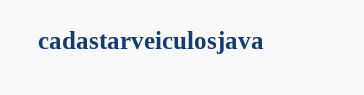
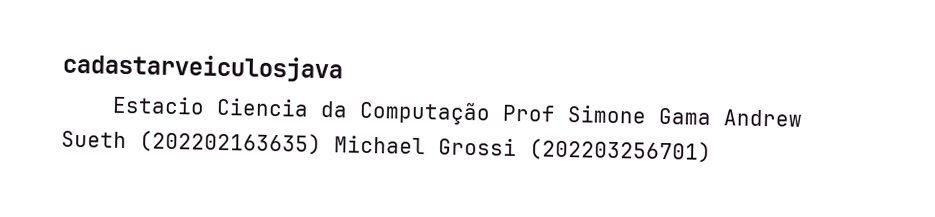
+ Estacio Ciencia da Computação Prof Simone Gama Andrew Sueth (202202163635) Michael Grossi (202203256701)

